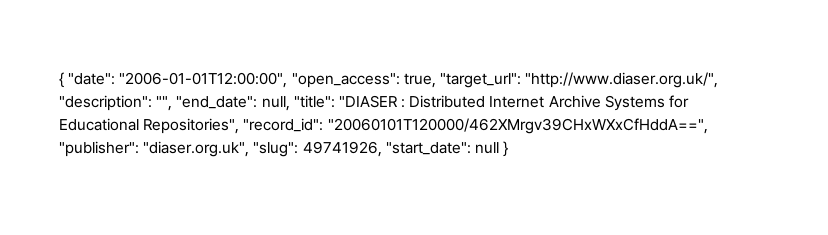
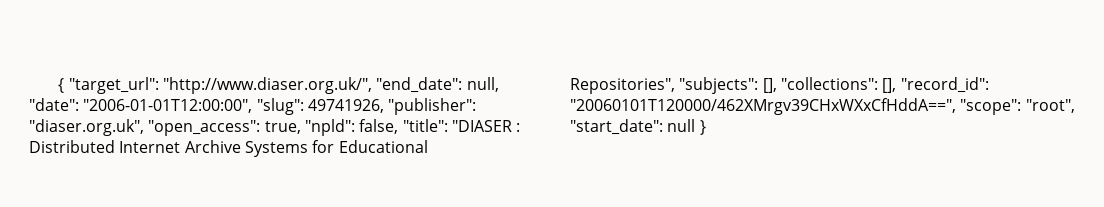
- { "date": "2006-01-01T12:00:00", "open_access": true, "target_url": "http://www.diaser.org.uk/", "description": "", "end_date": null, "title": "DIASER : Distributed Internet Archive Systems for Educational Repositories", "record_id": "20060101T120000/462XMrgv39CHxWXxCfHddA==", "publisher": "diaser.org.uk", "slug": 49741926, "start_date": null }
+ { "target_url": "http://www.diaser.org.uk/", "end_date": null, "date": "2006-01-01T12:00:00", "slug": 49741926, "publisher": "diaser.org.uk", "open_access": true, "npld": false, "title": "DIASER : Distributed Internet Archive Systems for Educational Repositories", "subjects": [], "collections": [], "record_id": "20060101T120000/462XMrgv39CHxWXxCfHddA==", "scope": "root", "start_date": null }

